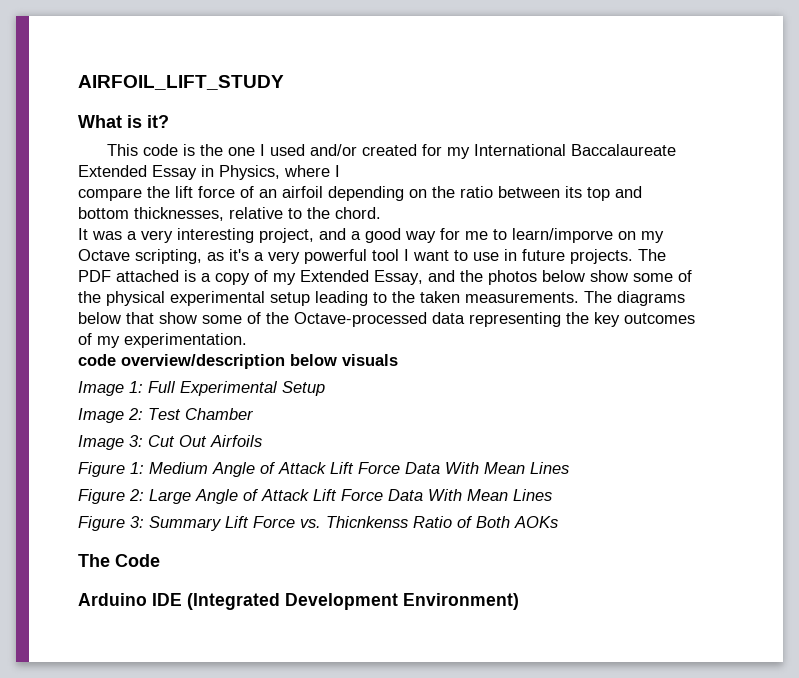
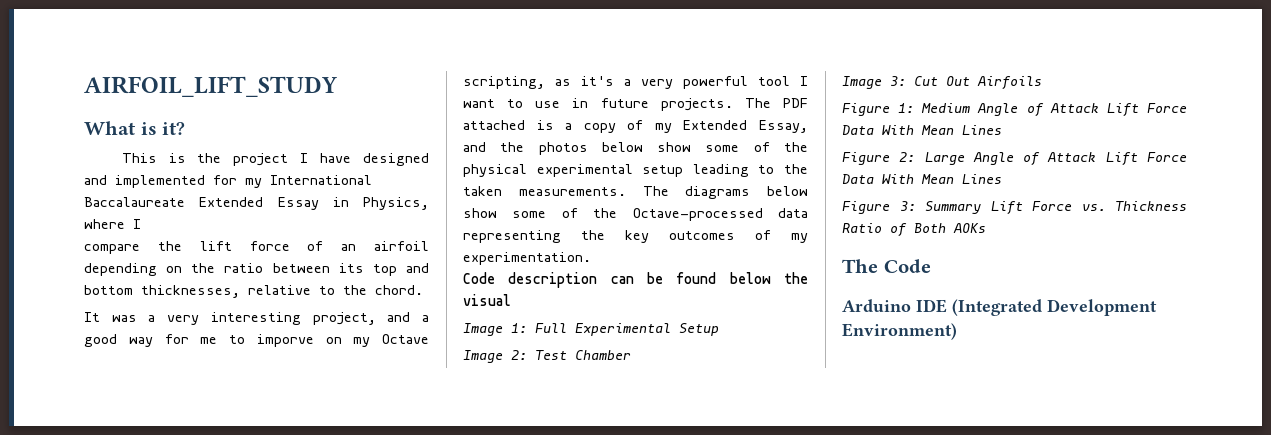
- This code is the one I used and/or created for my International Baccalaureate Extended Essay in Physics, where I
+ This is the project I have designed and implemented for my International Baccalaureate Extended Essay in Physics, where I
- It was a very interesting project, and a good way for me to learn/imporve on my Octave scripting, as it's a very powerful tool I want to use in future projects.
+ It was a very interesting project, and a good way for me to imporve on my Octave scripting, as it's a very powerful tool I want to use in future projects.
- The diagrams below that show some of the Octave-processed data representing the key outcomes of my experimentation.
+ The diagrams below show some of the Octave-processed data representing the key outcomes of my experimentation.
- code overview/description below visuals
+ Code description can be found below the visual
- Figure 3: Summary Lift Force vs. Thicnkenss Ratio of Both AOKs
+ Figure 3: Summary Lift Force vs. Thickness Ratio of Both AOKs

